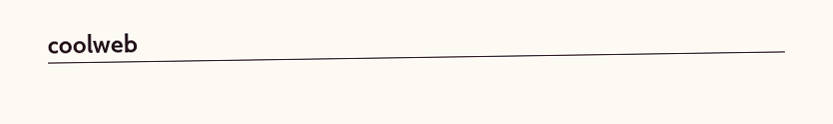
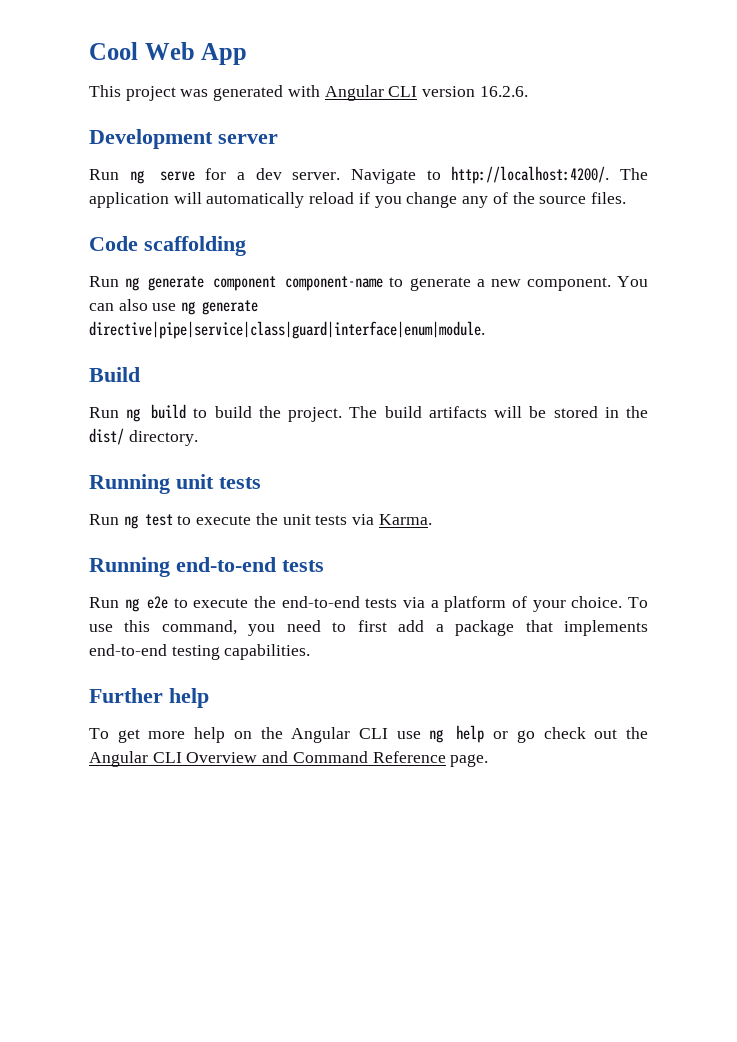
- coolweb
+ Cool Web App
+ This project was generated with Angular CLI version 16.2.6.
+ Development server
+ Run ng serve for a dev server. Navigate to http://localhost:4200/. The application will automatically reload if you change any of the source files.
+ Code scaffolding
+ Run ng generate component component-name to generate a new component. You can also use ng generate directive|pipe|service|class|guard|interface|enum|module.
+ Build
+ Run ng build to build the project. The build artifacts will be stored in the dist/ directory.
+ Running unit tests
+ Run ng test to execute the unit tests via Karma.
+ Running end-to-end tests
+ Run ng e2e to execute the end-to-end tests via a platform of your choice. To use this command, you need to first add a package that implements end-to-end testing capabilities.
+ Further help
+ To get more help on the Angular CLI use ng help or go check out the Angular CLI Overview and Command Reference page.

